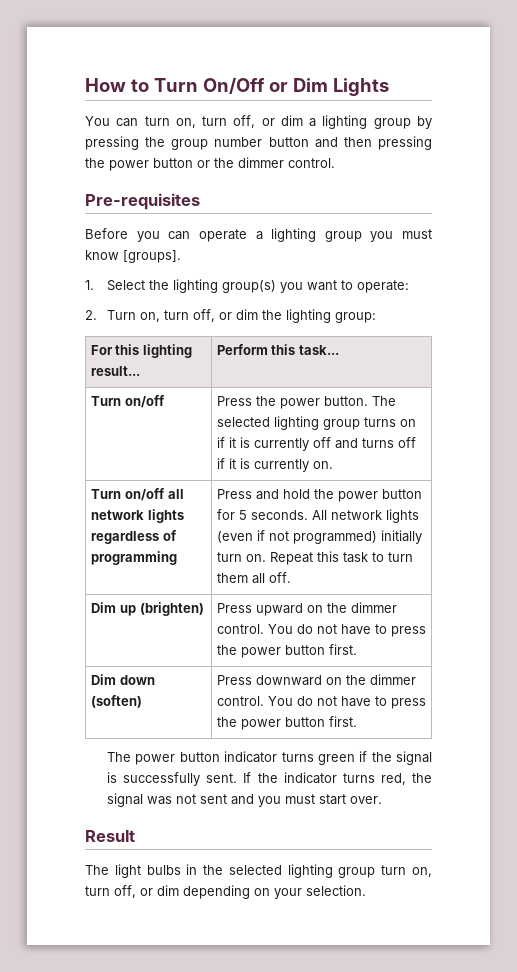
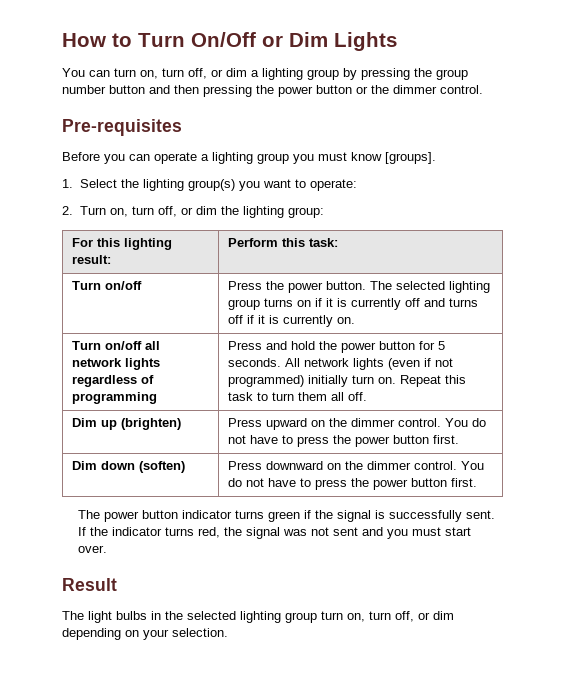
- For this lighting result... | Perform this task...
+ For this lighting result: | Perform this task:

